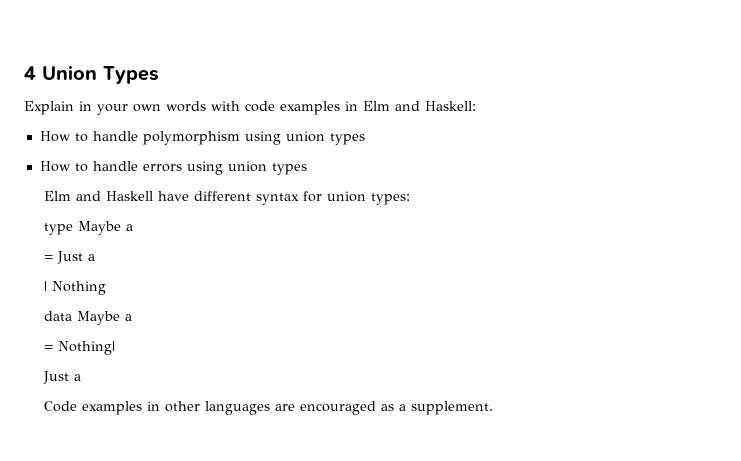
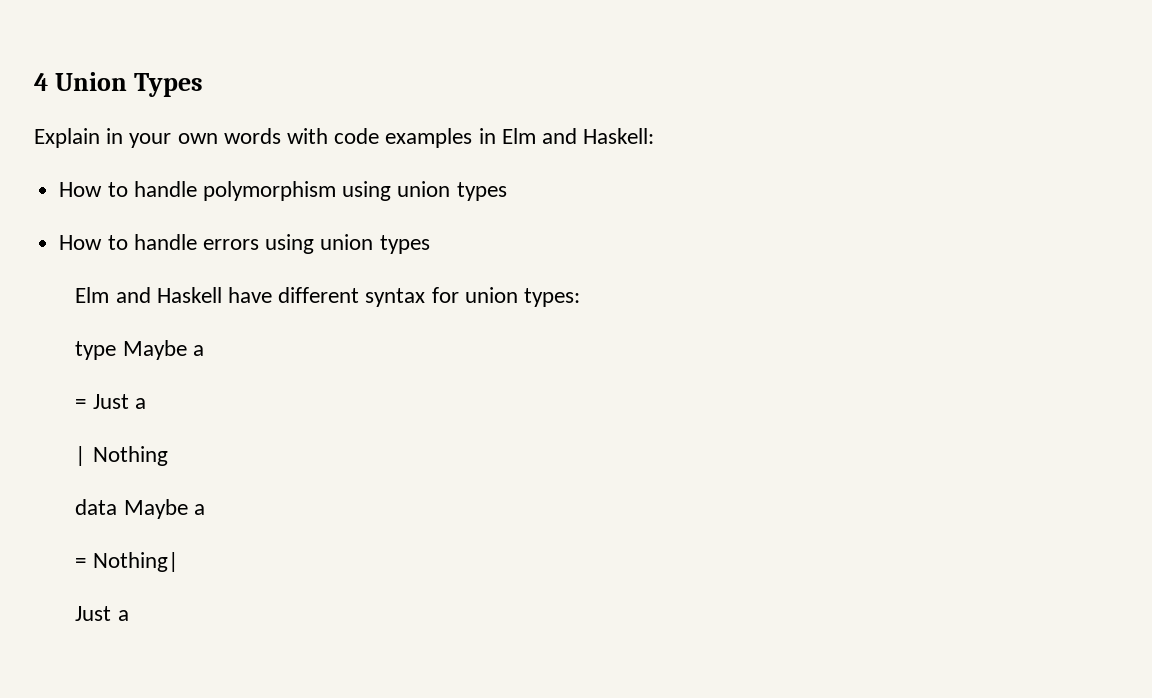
- Code examples in other languages are encouraged as a supplement.

